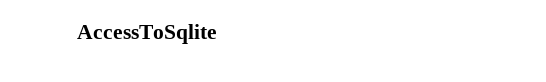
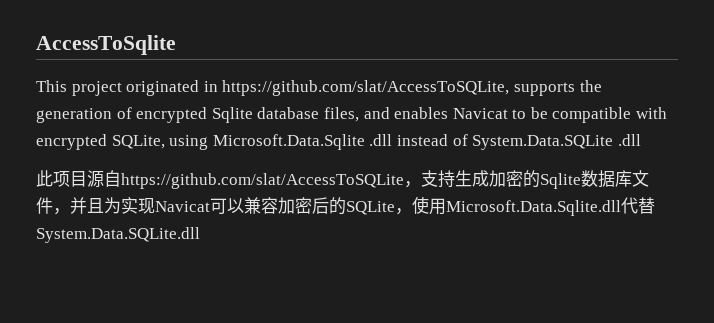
+ This project originated in https://github.com/slat/AccessToSQLite, supports the generation of encrypted Sqlite database files, and enables Navicat to be compatible with encrypted SQLite, using Microsoft.Data.Sqlite .dll instead of System.Data.SQLite .dll
+ 此项目源自https://github.com/slat/AccessToSQLite，支持生成加密的Sqlite数据库文件，并且为实现Navicat可以兼容加密后的SQLite，使用Microsoft.Data.Sqlite.dll代替System.Data.SQLite.dll

